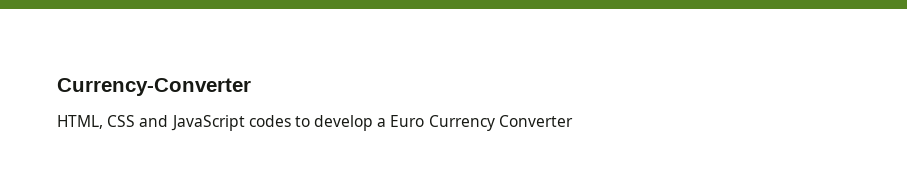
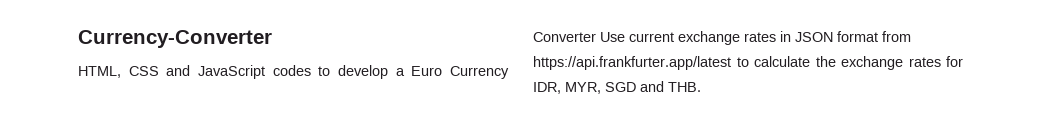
- HTML, CSS and JavaScript codes to develop a Euro Currency Converter
+ HTML, CSS and JavaScript codes to develop a Euro Currency Converter Use current exchange rates in JSON format from https://api.frankfurter.app/latest to calculate the exchange rates for IDR, MYR, SGD and THB.

